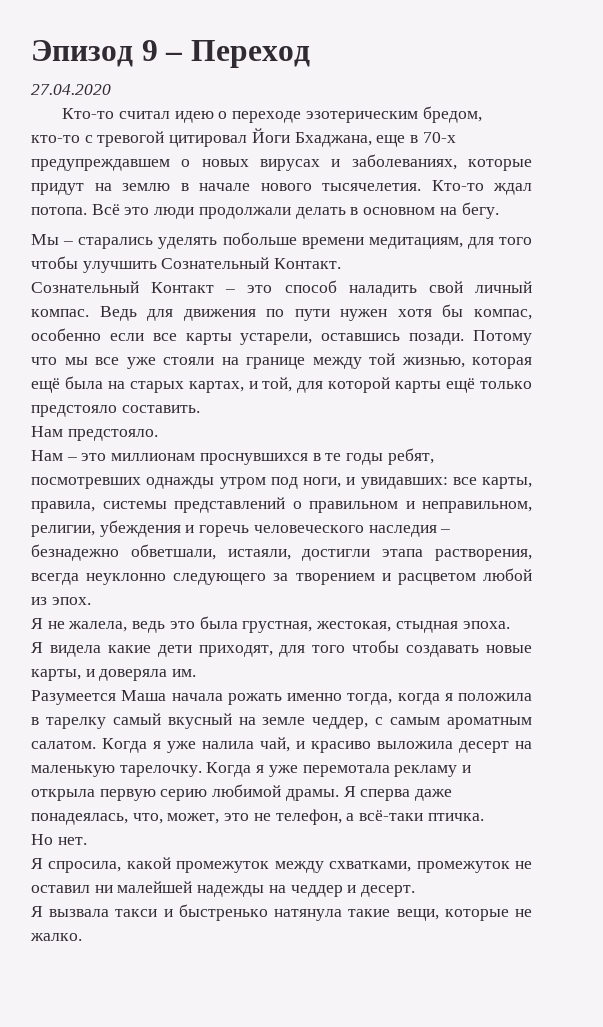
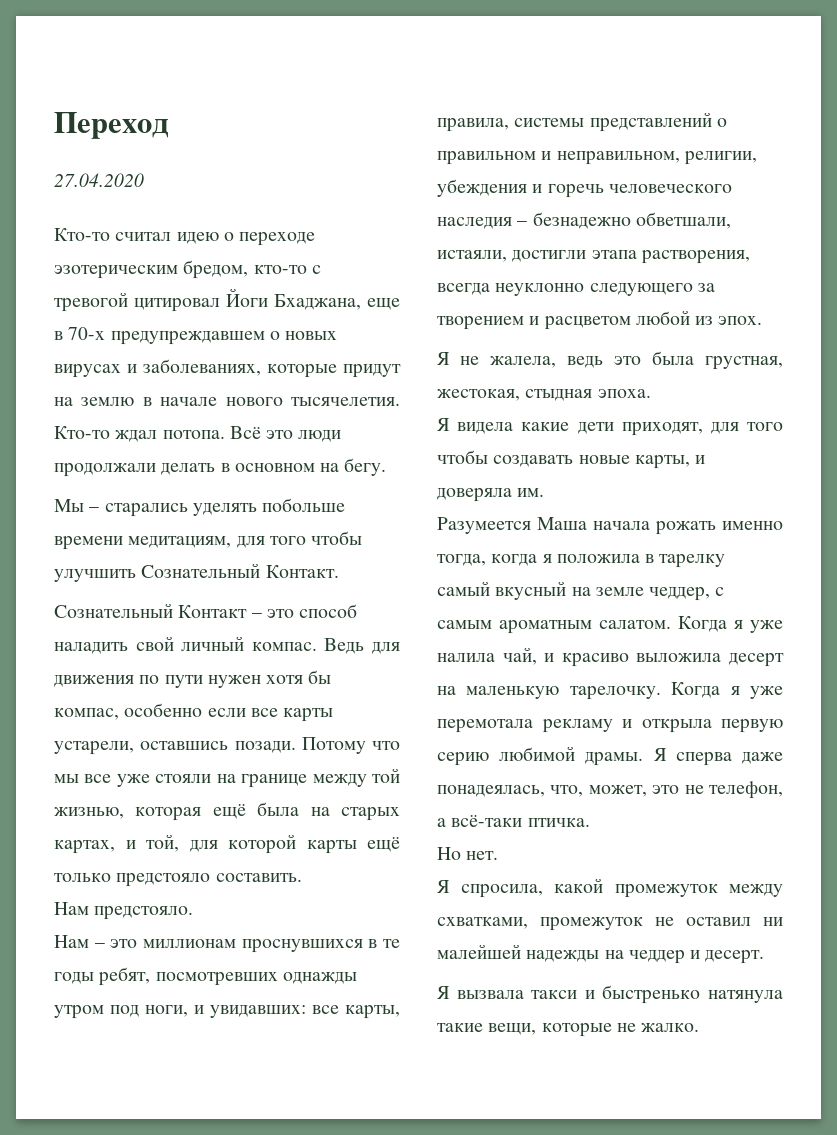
- Эпизод 9 – Переход
+ Переход

